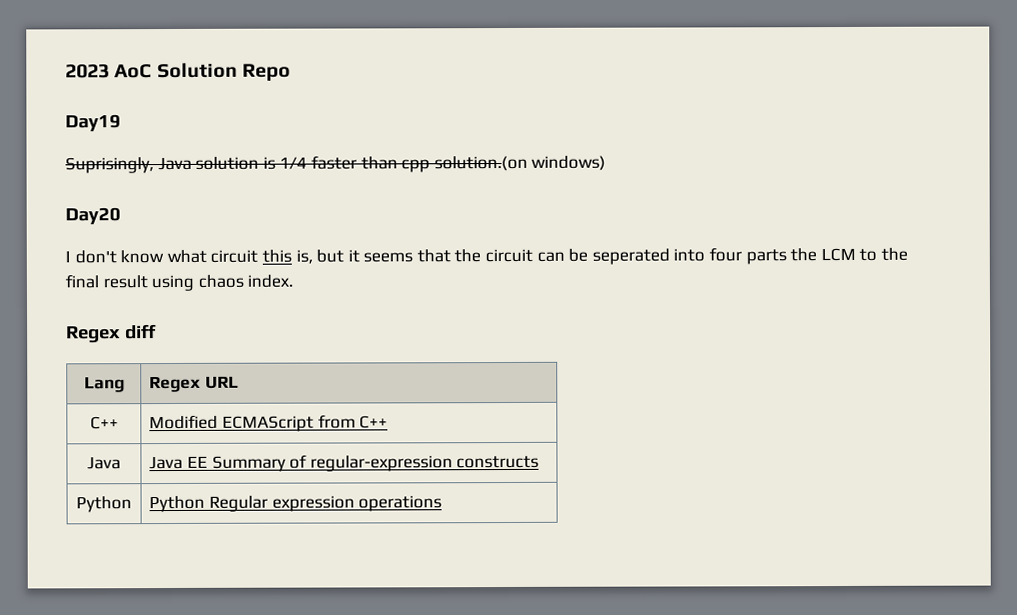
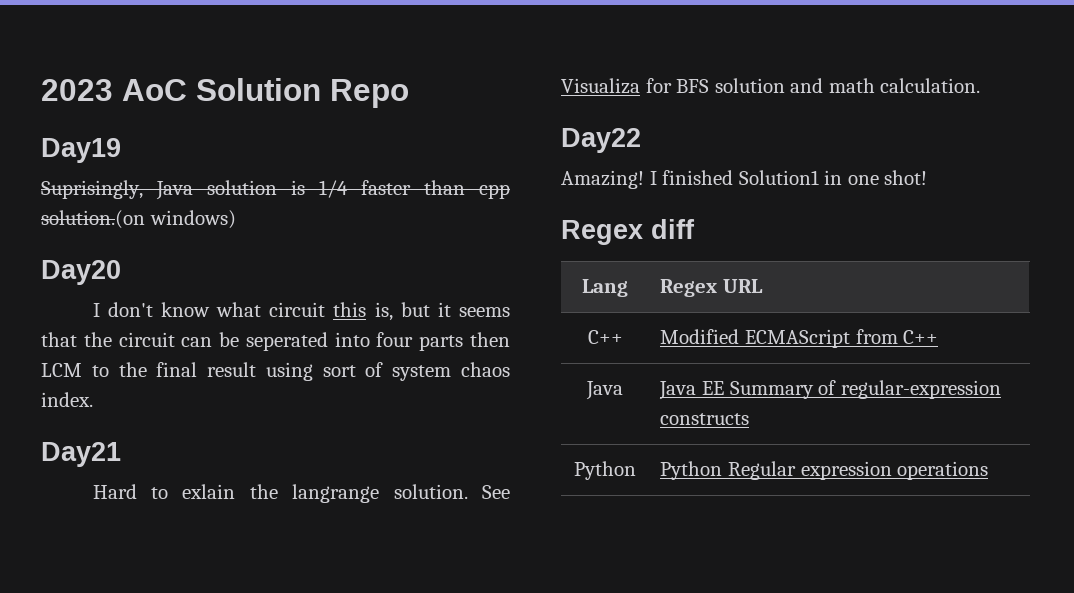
- I don't know what circuit this is, but it seems that the circuit can be seperated into four parts the LCM to the final result using chaos index.
+ I don't know what circuit this is, but it seems that the circuit can be seperated into four parts then LCM to the final result using sort of system chaos index.
+ Day21
+ Hard to exlain the langrange solution. See Visualiza for BFS solution and math calculation.
+ Day22
+ Amazing! I finished Solution1 in one shot!

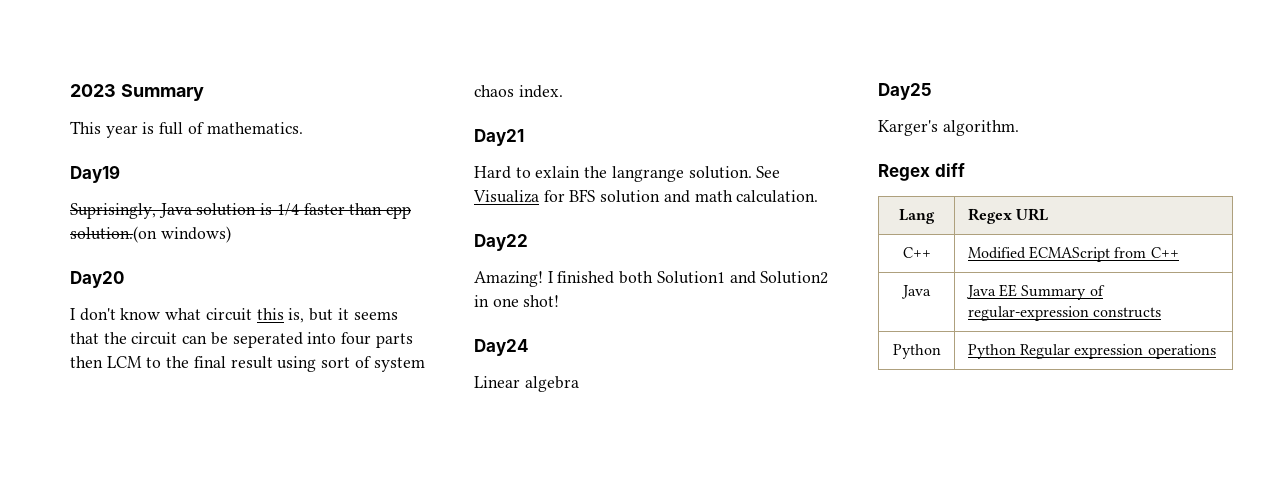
- 2023 AoC Solution Repo
+ 2023 Summary
+ This year is full of mathematics.
- I finished Solution1 in one shot!
+ I finished both Solution1 and Solution2 in one shot!
+ Day24
+ Linear algebra
+ Day25
+ Karger's algorithm.

